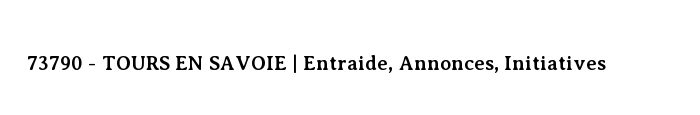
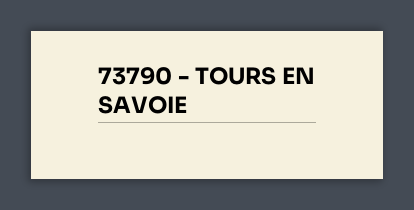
- 73790 - TOURS EN SAVOIE | Entraide, Annonces, Initiatives
+ 73790 - TOURS EN SAVOIE

